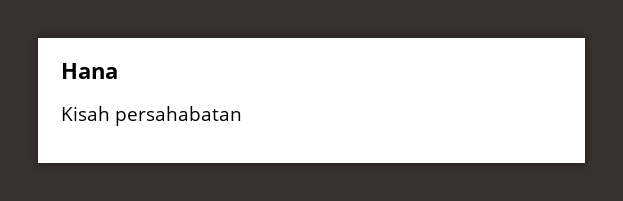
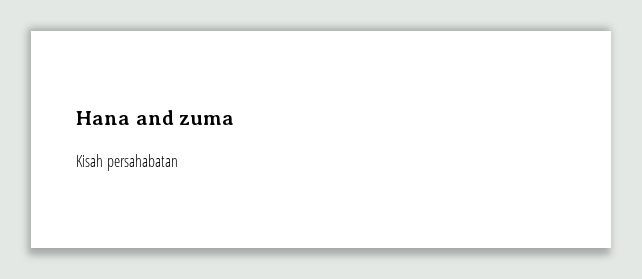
- Hana
+ Hana and zuma

